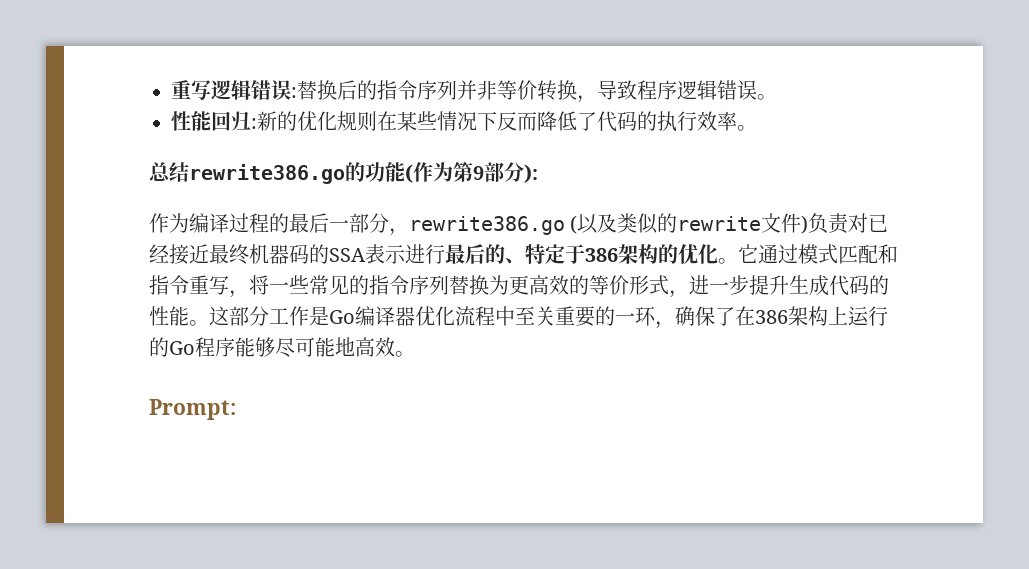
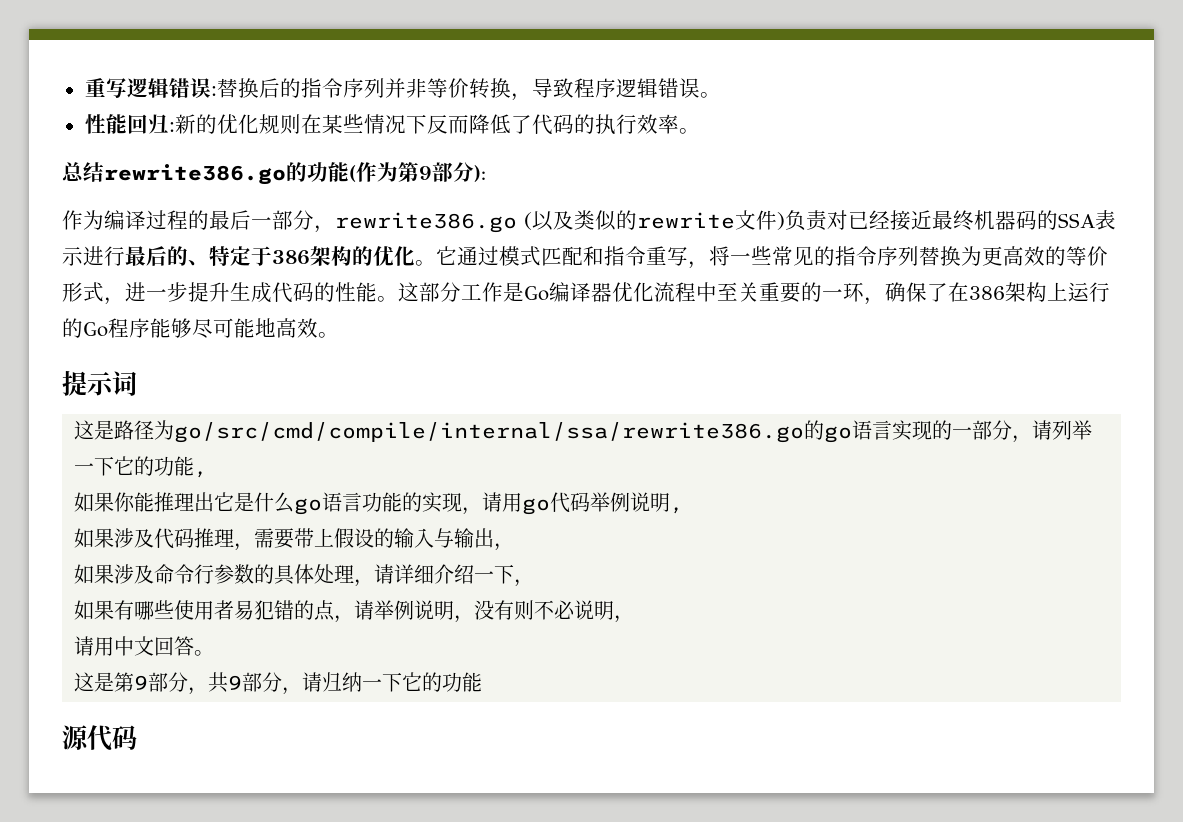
- Prompt:
+ 提示词
+ 这是路径为go/src/cmd/compile/internal/ssa/rewrite386.go的go语言实现的一部分，请列举一下它的功能,
+ 如果你能推理出它是什么go语言功能的实现，请用go代码举例说明,
+ 如果涉及代码推理，需要带上假设的输入与输出，
+ 如果涉及命令行参数的具体处理，请详细介绍一下，
+ 如果有哪些使用者易犯错的点，请举例说明，没有则不必说明，
+ 请用中文回答。
+ 这是第9部分，共9部分，请归纳一下它的功能
+ 源代码

